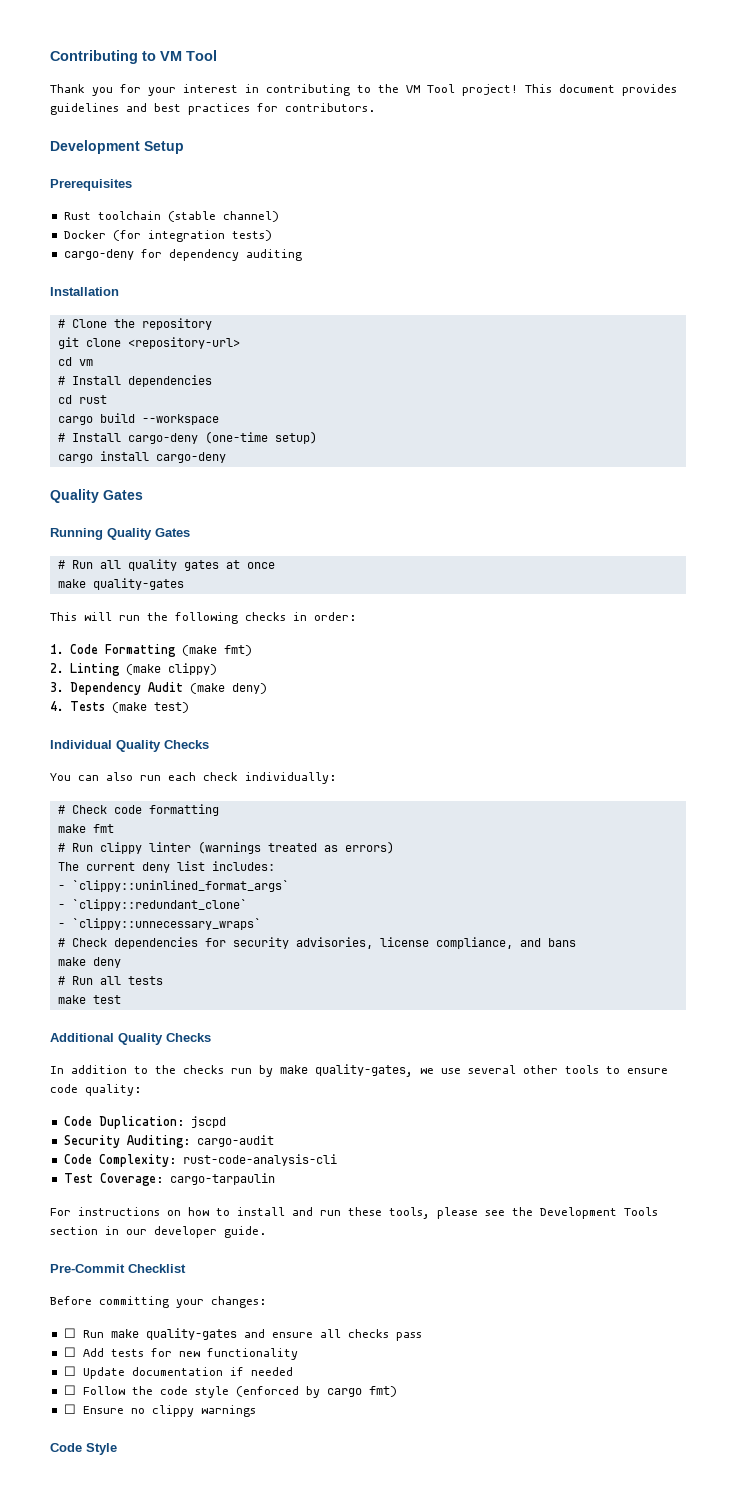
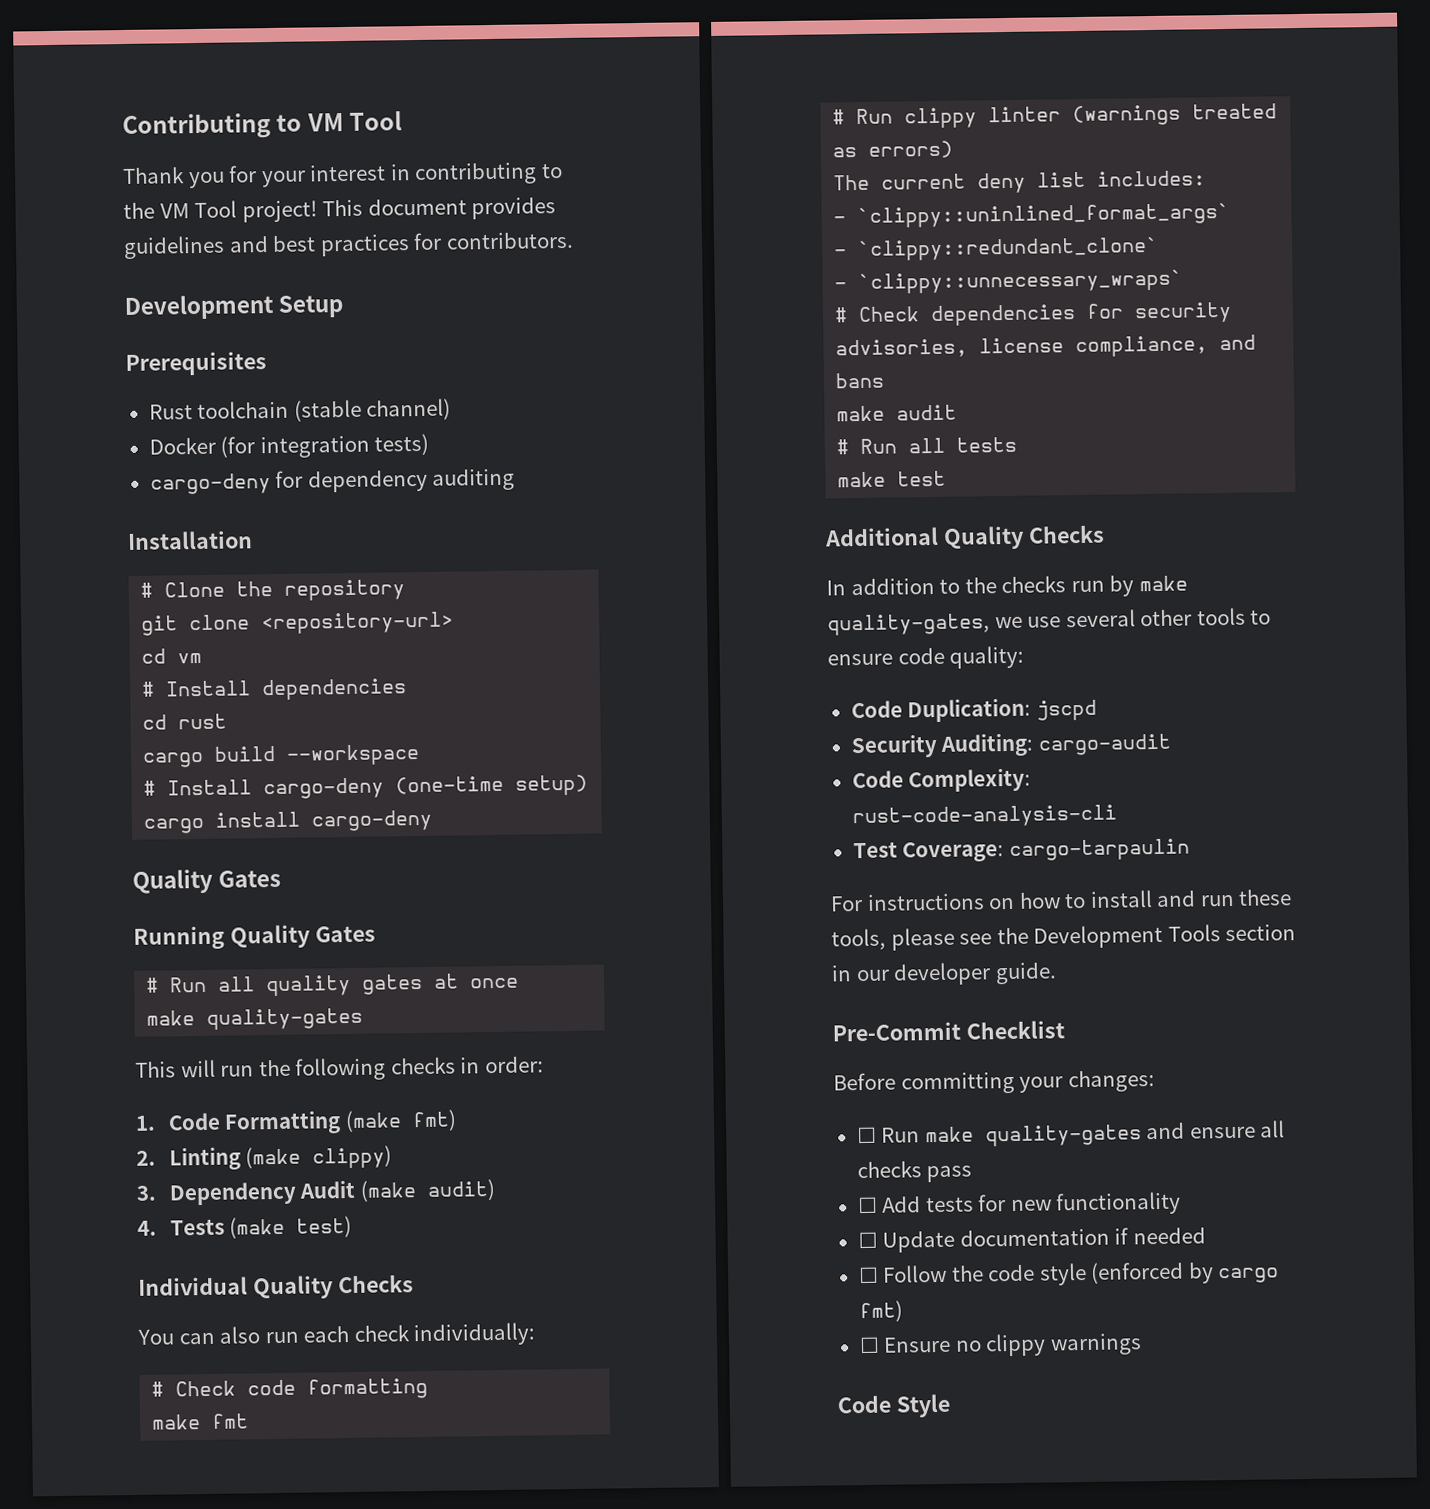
- 3. Dependency Audit (make deny)
+ 3. Dependency Audit (make audit)
- make deny
+ make audit

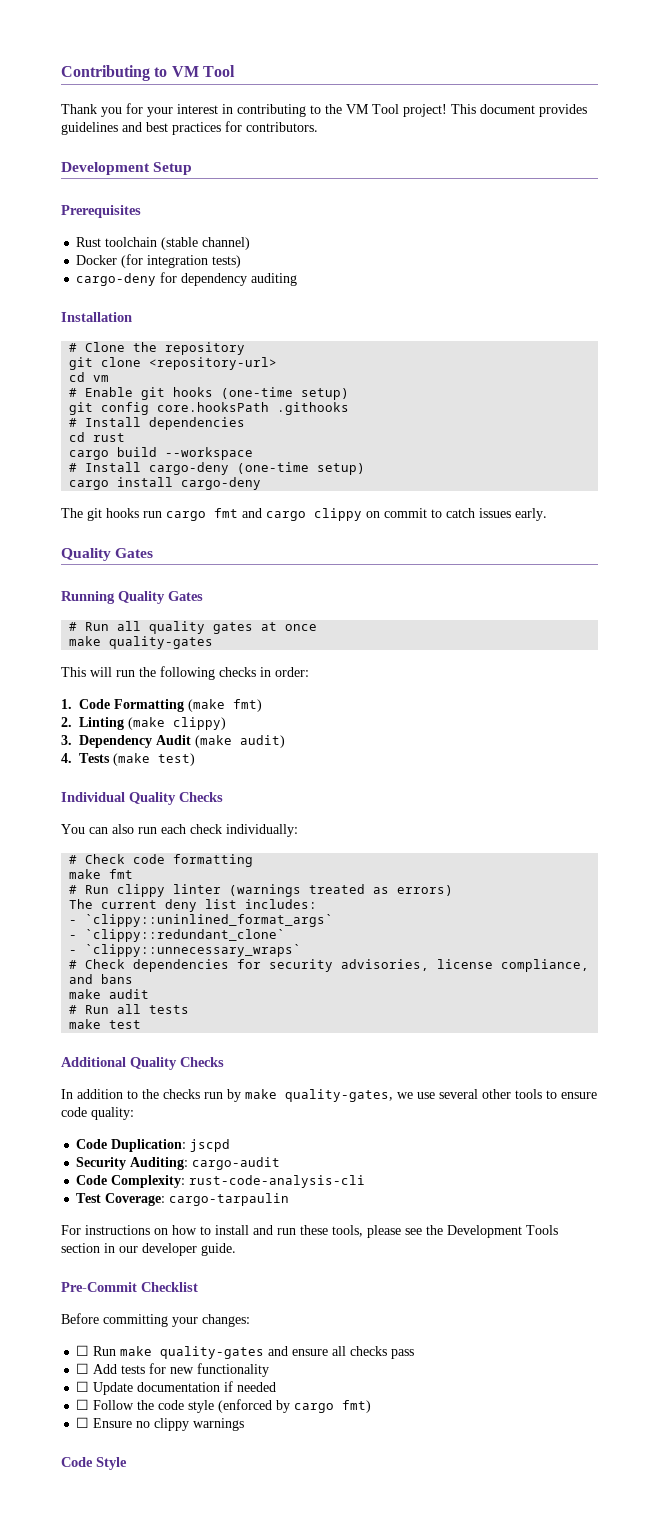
+ # Enable git hooks (one-time setup)
+ git config core.hooksPath .githooks
+ The git hooks run cargo fmt and cargo clippy on commit to catch issues early.

